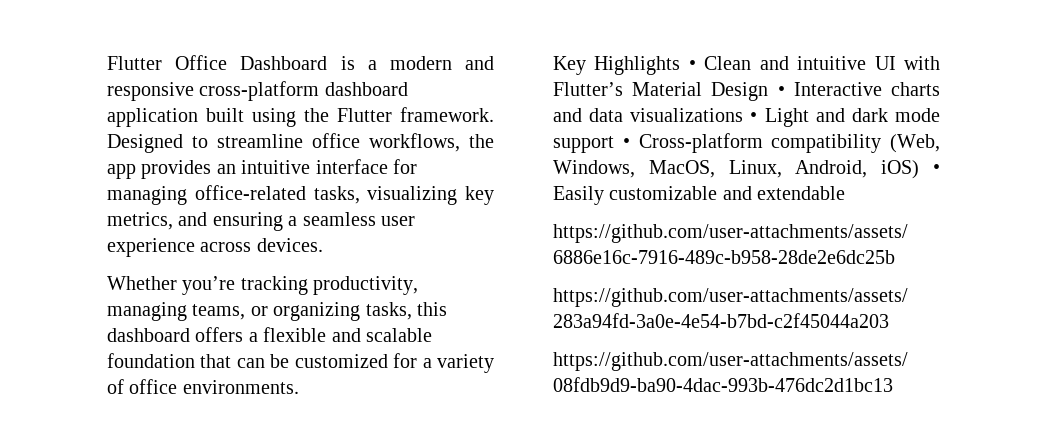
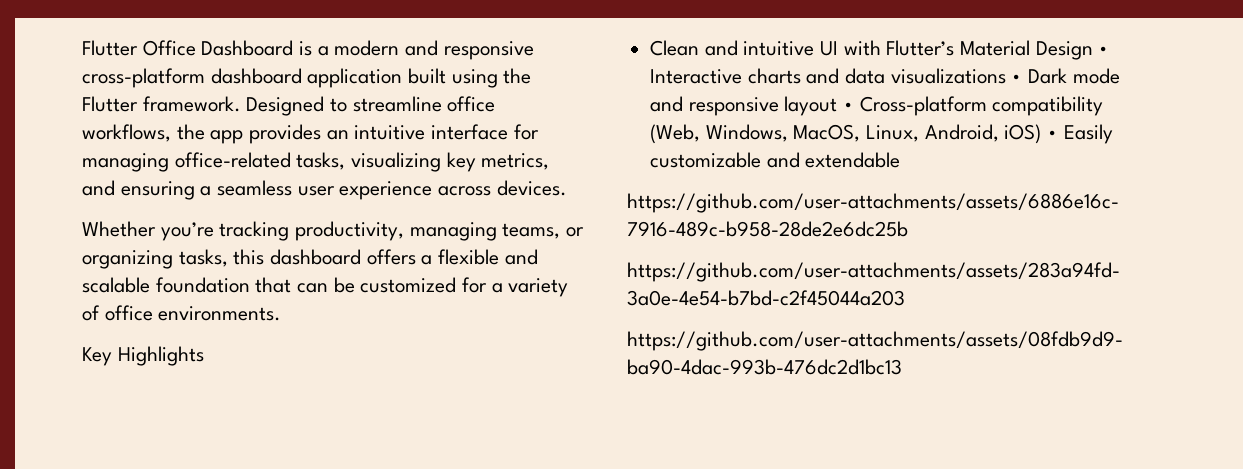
- Key Highlights • Clean and intuitive UI with Flutter’s Material Design • Interactive charts and data visualizations • Light and dark mode support • Cross-platform compatibility (Web, Windows, MacOS, Linux, Android, iOS) • Easily customizable and extendable
+ Key Highlights
+ Clean and intuitive UI with Flutter’s Material Design • Interactive charts and data visualizations • Dark mode and responsive layout • Cross-platform compatibility (Web, Windows, MacOS, Linux, Android, iOS) • Easily customizable and extendable

